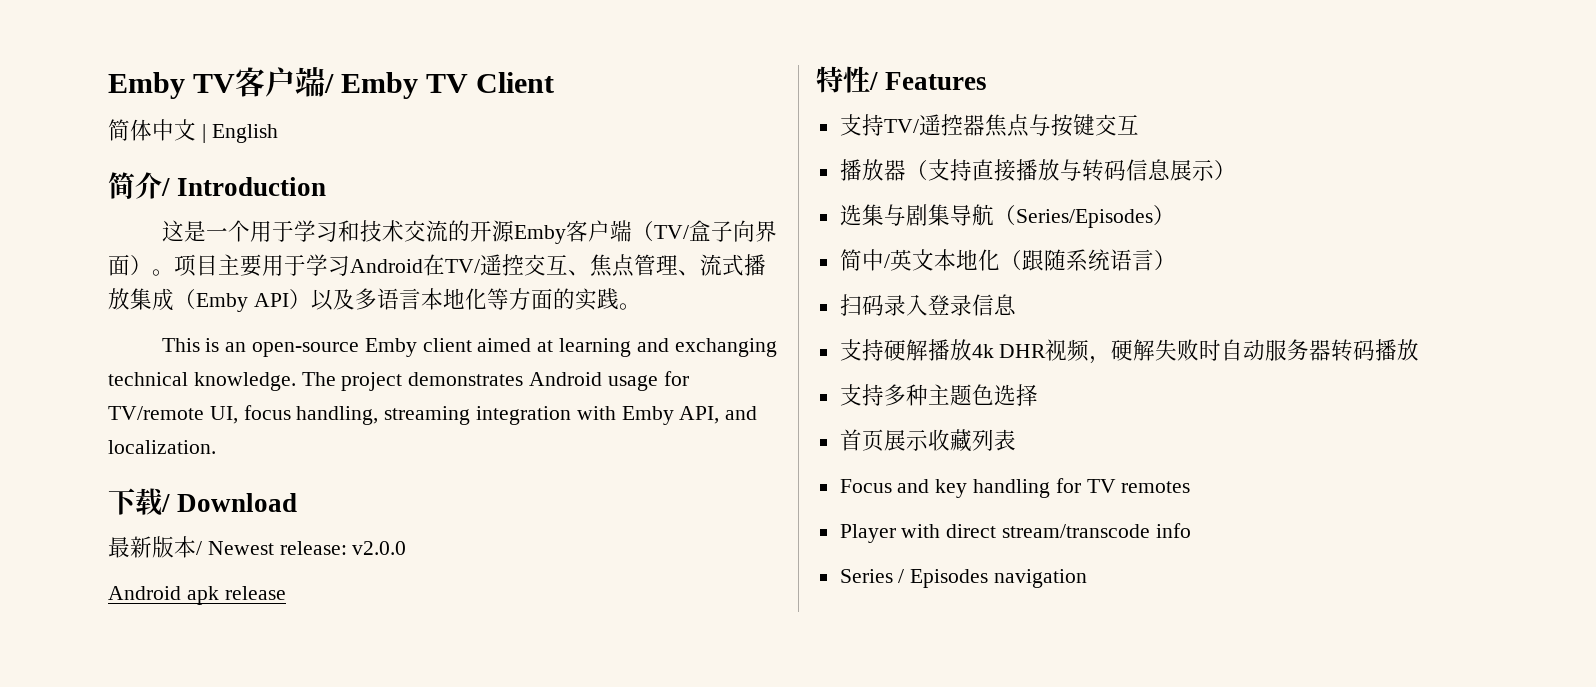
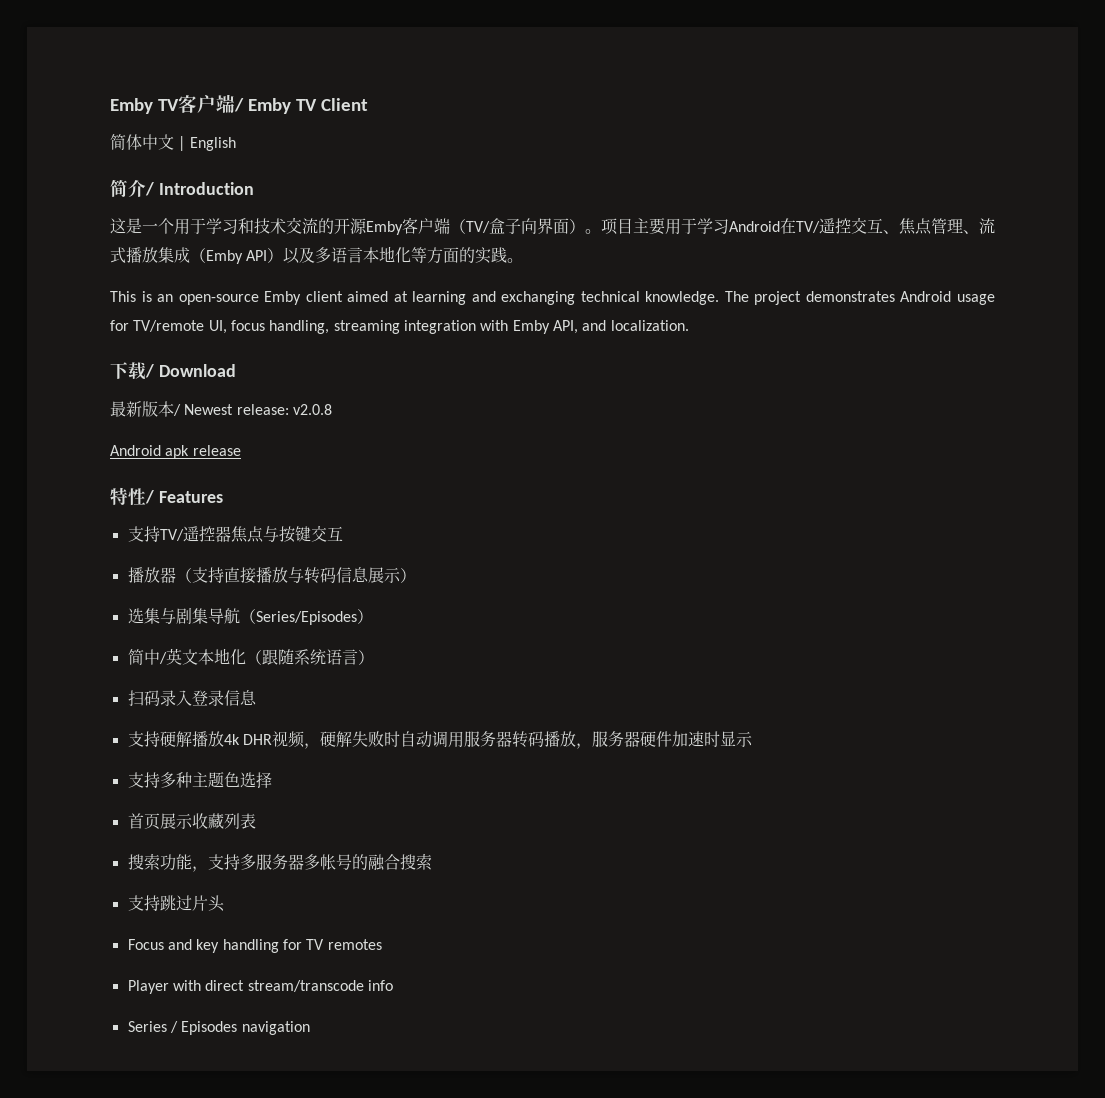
- 最新版本/ Newest release: v2.0.0
+ 最新版本/ Newest release: v2.0.8
- 支持硬解播放4k DHR视频，硬解失败时自动服务器转码播放
+ 支持硬解播放4k DHR视频，硬解失败时自动调用服务器转码播放，服务器硬件加速时显示
+ 搜索功能，支持多服务器多帐号的融合搜索
+ 支持跳过片头

